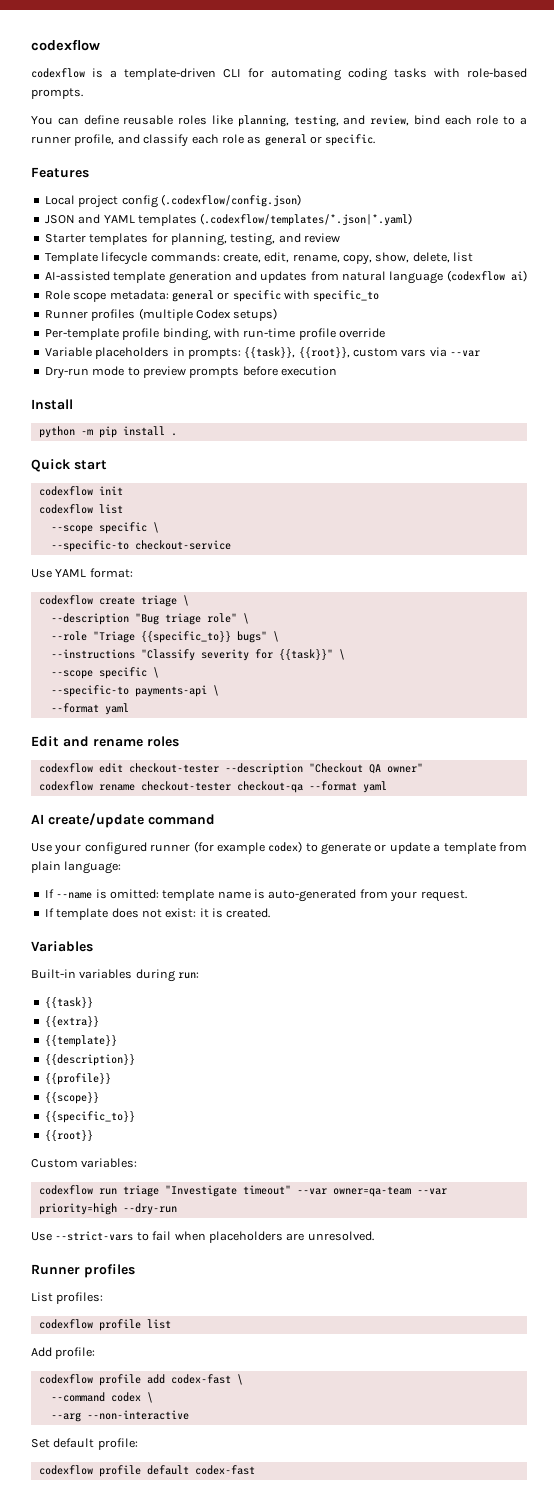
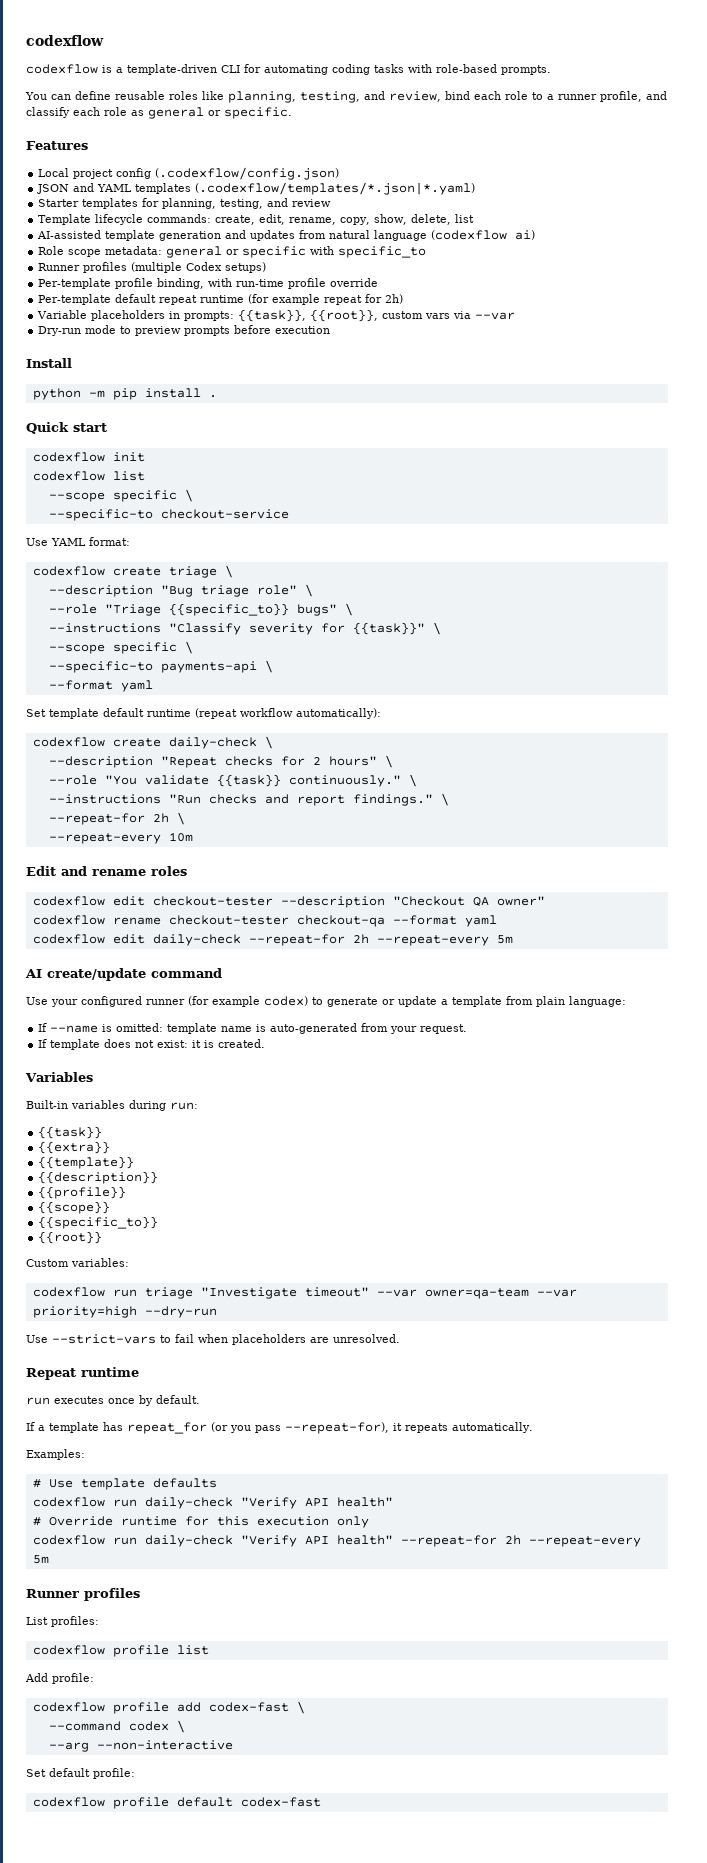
+ Per-template default repeat runtime (for example repeat for 2h)
+ Set template default runtime (repeat workflow automatically):
+ codexflow create daily-check \
+ --description "Repeat checks for 2 hours" \
+ --role "You validate {{task}} continuously." \
+ --instructions "Run checks and report findings." \
+ --repeat-for 2h \
+ --repeat-every 10m
+ codexflow edit daily-check --repeat-for 2h --repeat-every 5m
+ Repeat runtime
+ run executes once by default.
+ If a template has repeat_for (or you pass --repeat-for), it repeats automatically.
+ Examples:
+ # Use template defaults
+ codexflow run daily-check "Verify API health"
+ # Override runtime for this execution only
+ codexflow run daily-check "Verify API health" --repeat-for 2h --repeat-every 5m

